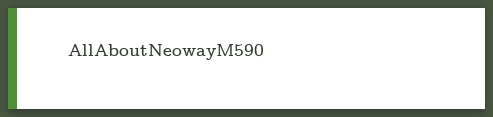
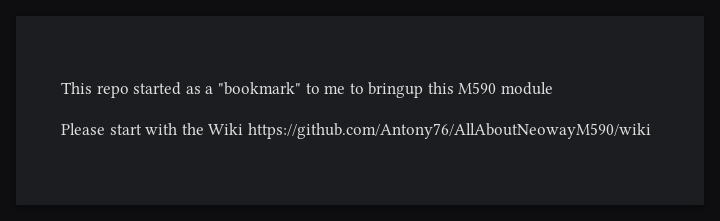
- AllAboutNeowayM590
+ This repo started as a "bookmark" to me to bringup this M590 module
+ Please start with the Wiki https://github.com/Antony76/AllAboutNeowayM590/wiki

